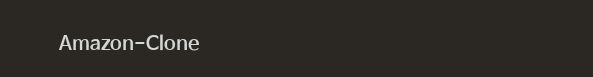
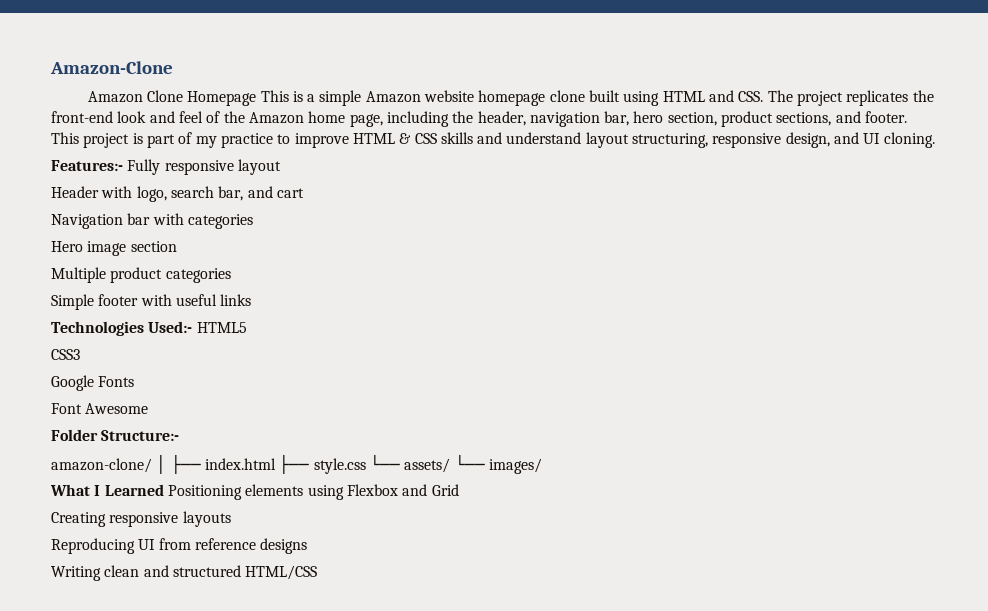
+ Amazon Clone Homepage This is a simple Amazon website homepage clone built using HTML and CSS. The project replicates the front-end look and feel of the Amazon home page, including the header, navigation bar, hero section, product sections, and footer. This project is part of my practice to improve HTML & CSS skills and understand layout structuring, responsive design, and UI cloning.
+ Features:- Fully responsive layout
+ Header with logo, search bar, and cart
+ Navigation bar with categories
+ Hero image section
+ Multiple product categories
+ Simple footer with useful links
+ Technologies Used:- HTML5
+ CSS3
+ Google Fonts
+ Font Awesome
+ Folder Structure:-
+ amazon-clone/ │ ├── index.html ├── style.css └── assets/ └── images/
+ What I Learned Positioning elements using Flexbox and Grid
+ Creating responsive layouts
+ Reproducing UI from reference designs
+ Writing clean and structured HTML/CSS

